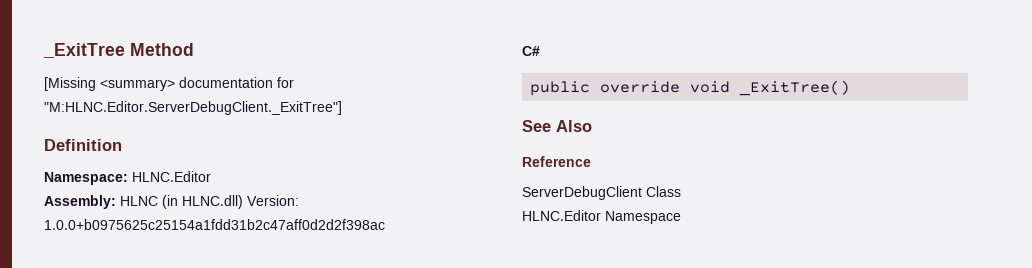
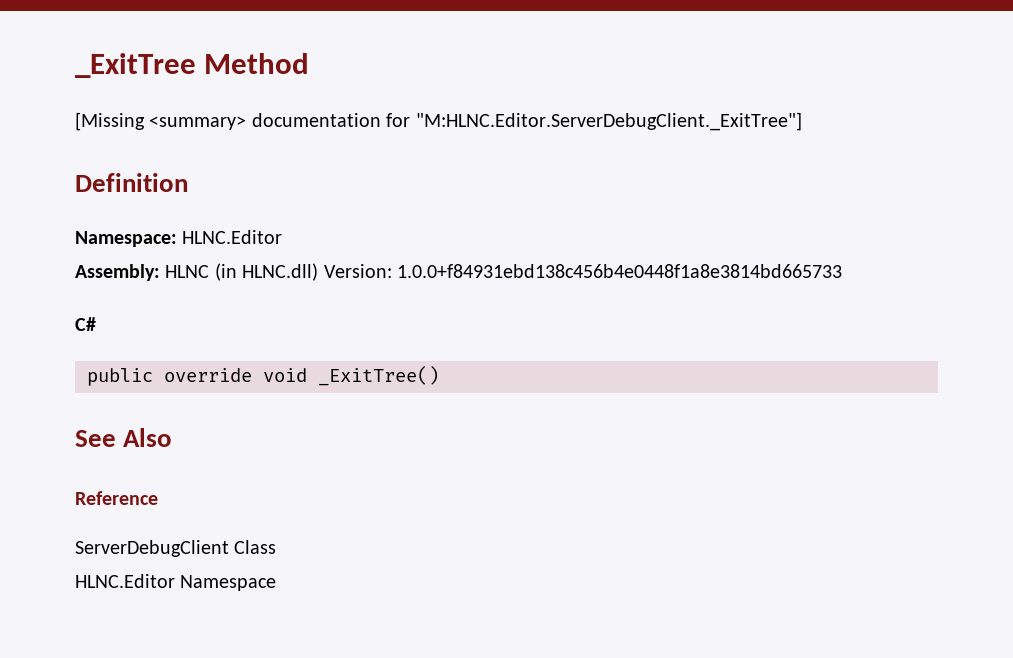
- Assembly: HLNC (in HLNC.dll) Version: 1.0.0+b0975625c25154a1fdd31b2c47aff0d2d2f398ac
+ Assembly: HLNC (in HLNC.dll) Version: 1.0.0+f84931ebd138c456b4e0448f1a8e3814bd665733

